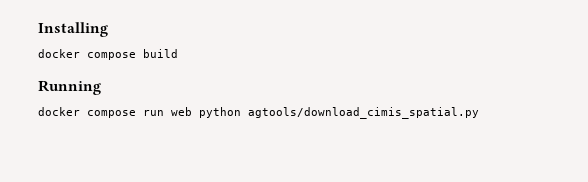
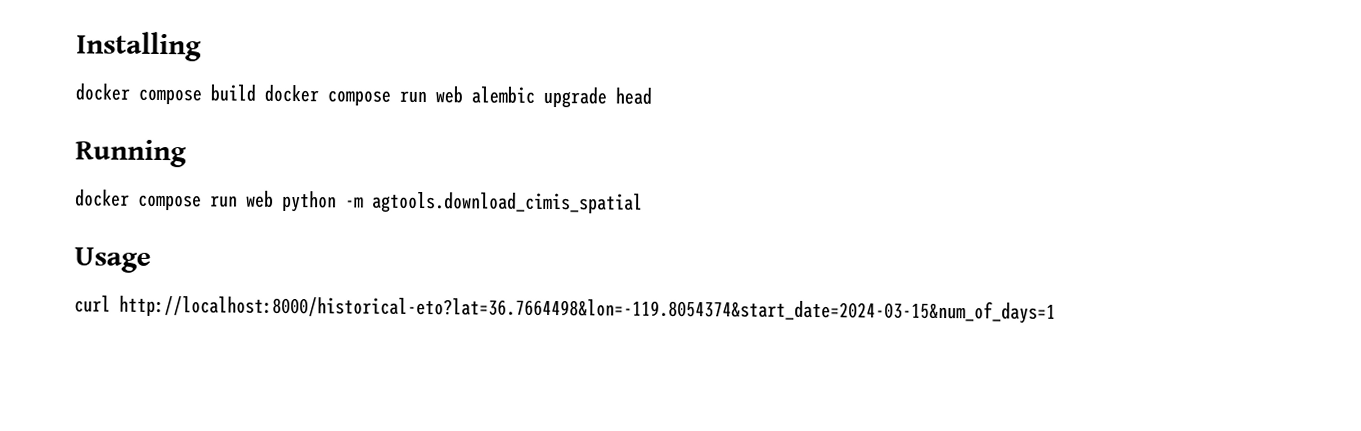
- docker compose build
+ docker compose build docker compose run web alembic upgrade head
- docker compose run web python agtools/download_cimis_spatial.py
+ docker compose run web python -m agtools.download_cimis_spatial
+ Usage
+ curl http://localhost:8000/historical-eto?lat=36.7664498&lon=-119.8054374&start_date=2024-03-15&num_of_days=1

